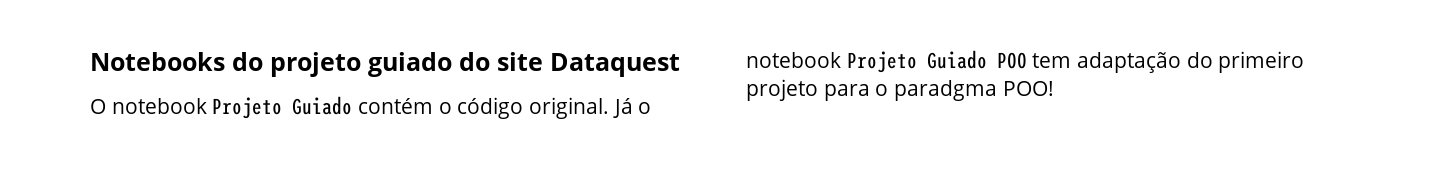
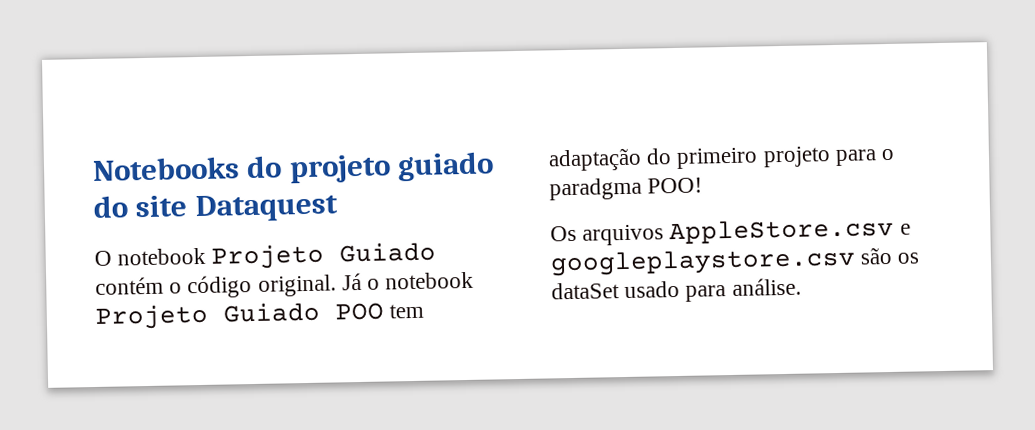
+ Os arquivos AppleStore.csv e googleplaystore.csv são os dataSet usado para análise.

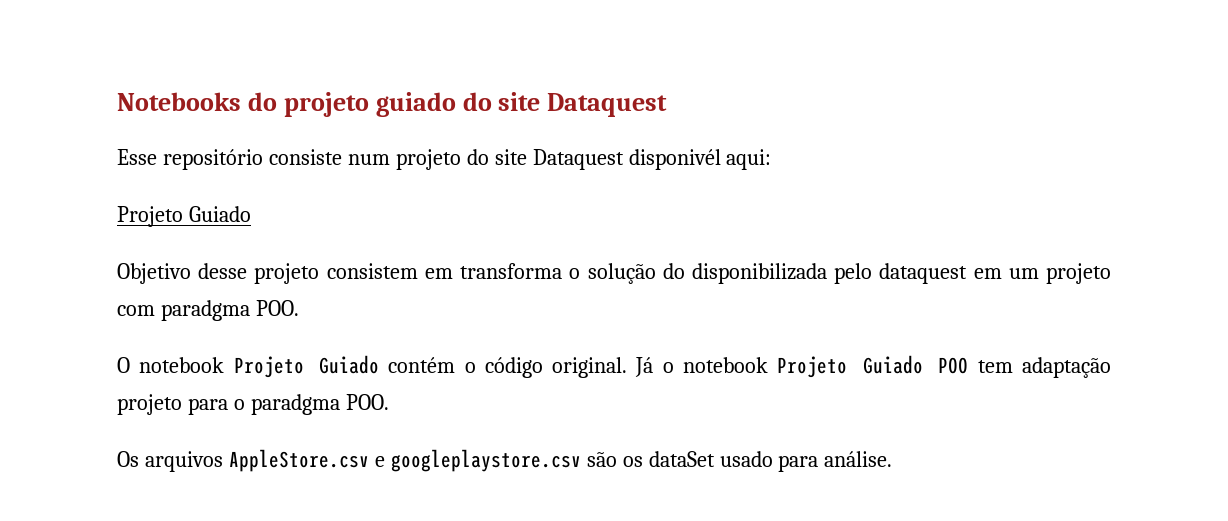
+ Esse repositório consiste num projeto do site Dataquest disponivél aqui:
+ Projeto Guiado
+ Objetivo desse projeto consistem em transforma o solução do disponibilizada pelo dataquest em um projeto com paradgma POO.
- Já o notebook Projeto Guiado POO tem adaptação do primeiro projeto para o paradgma POO!
+ Já o notebook Projeto Guiado POO tem adaptação projeto para o paradgma POO.

